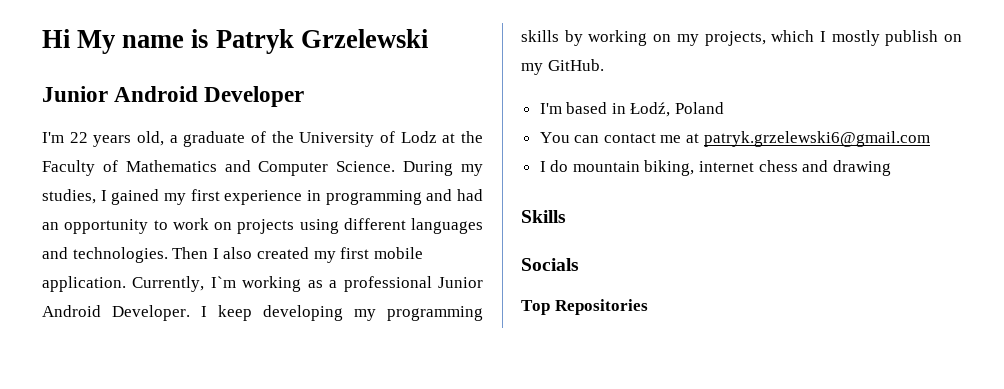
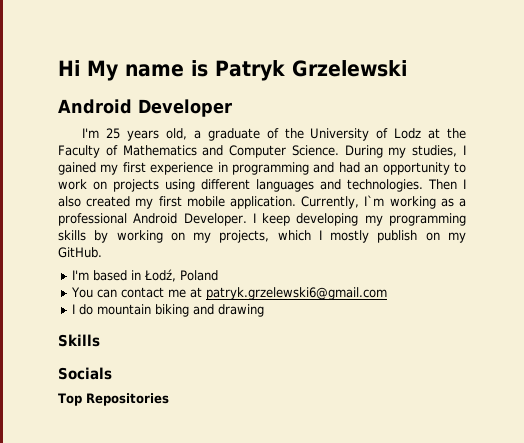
- Junior Android Developer
+ Android Developer
- I'm 22 years old, a graduate of the University of Lodz at the Faculty of Mathematics and Computer Science.
+ I'm 25 years old, a graduate of the University of Lodz at the Faculty of Mathematics and Computer Science.
- Currently, I`m working as a professional Junior Android Developer.
+ Currently, I`m working as a professional Android Developer.
- I do mountain biking, internet chess and drawing
+ I do mountain biking and drawing

